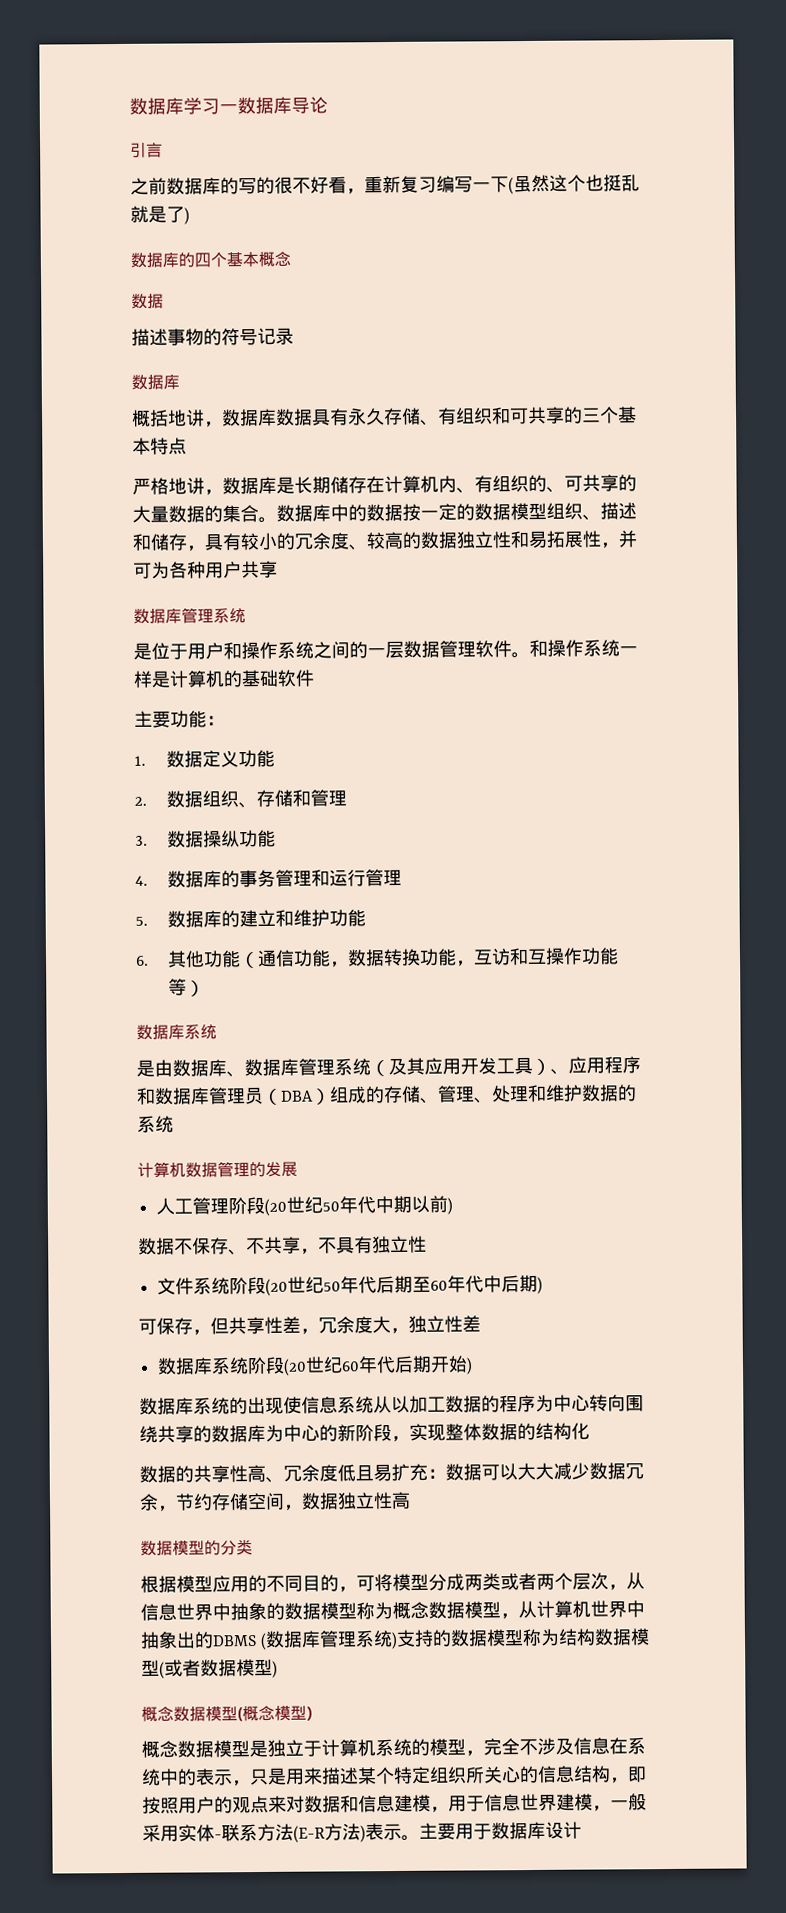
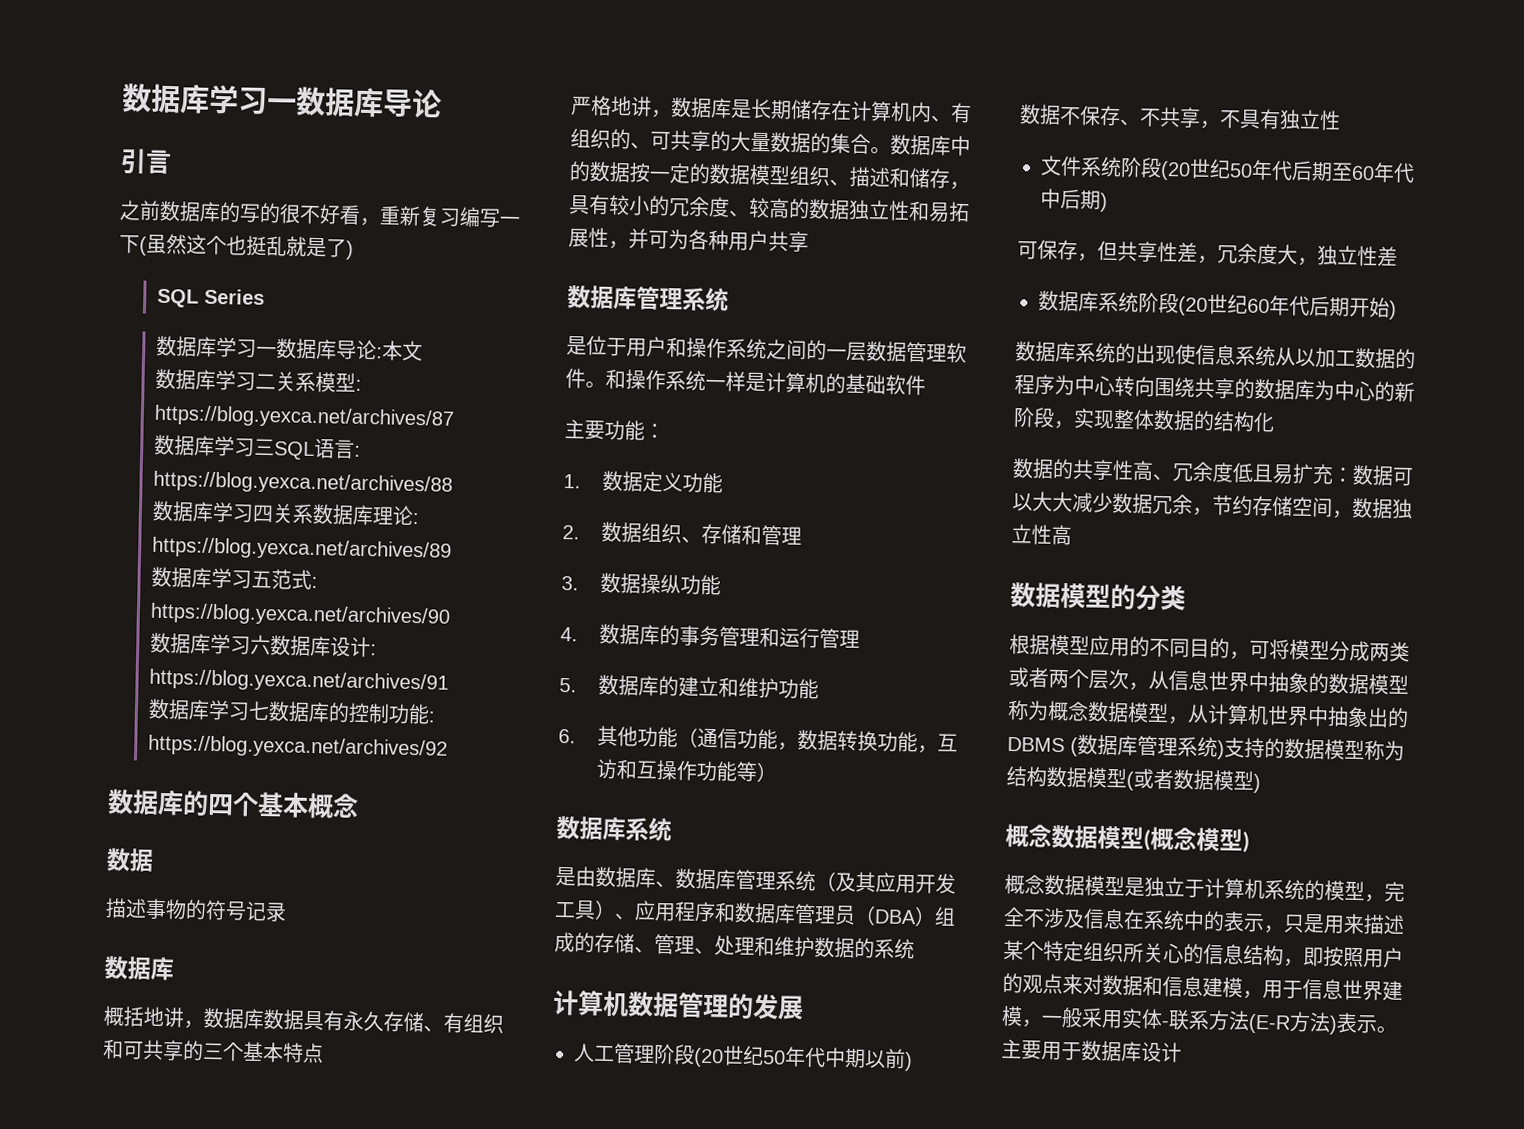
+ SQL Series
+ 数据库学习一数据库导论:本文
+ 数据库学习二关系模型: https://blog.yexca.net/archives/87
+ 数据库学习三SQL语言: https://blog.yexca.net/archives/88
+ 数据库学习四关系数据库理论: https://blog.yexca.net/archives/89
+ 数据库学习五范式: https://blog.yexca.net/archives/90
+ 数据库学习六数据库设计: https://blog.yexca.net/archives/91
+ 数据库学习七数据库的控制功能: https://blog.yexca.net/archives/92

